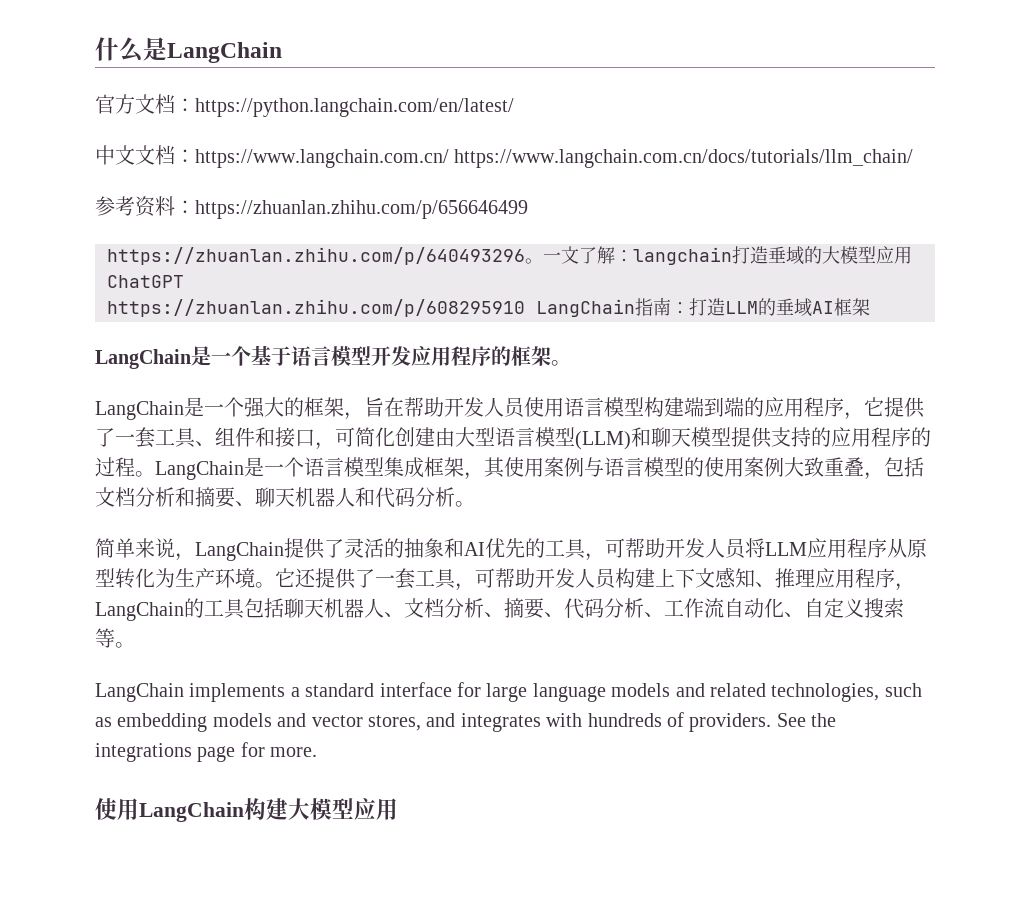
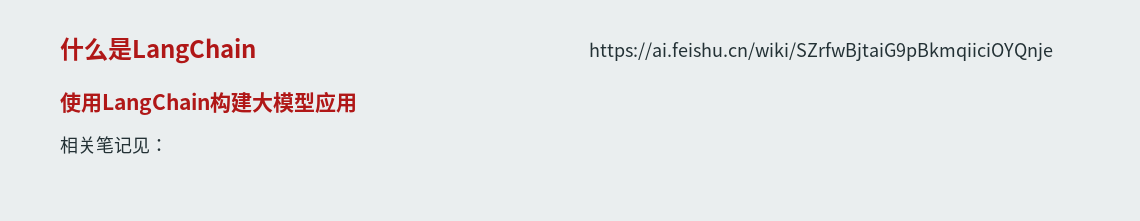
- 官方文档：https://python.langchain.com/en/latest/
- 中文文档：https://www.langchain.com.cn/ https://www.langchain.com.cn/docs/tutorials/llm_chain/
- 参考资料：https://zhuanlan.zhihu.com/p/656646499
- https://zhuanlan.zhihu.com/p/640493296。一文了解：langchain打造垂域的大模型应用ChatGPT
- https://zhuanlan.zhihu.com/p/608295910 LangChain指南：打造LLM的垂域AI框架
- LangChain是一个基于语言模型开发应用程序的框架。
- LangChain是一个强大的框架，旨在帮助开发人员使用语言模型构建端到端的应用程序，它提供了一套工具、组件和接口，可简化创建由大型语言模型(LLM)和聊天模型提供支持的应用程序的过程。LangChain是一个语言模型集成框架，其使用案例与语言模型的使用案例大致重叠，包括文档分析和摘要、聊天机器人和代码分析。
- 简单来说，LangChain提供了灵活的抽象和AI优先的工具，可帮助开发人员将LLM应用程序从原型转化为生产环境。它还提供了一套工具，可帮助开发人员构建上下文感知、推理应用程序，LangChain的工具包括聊天机器人、文档分析、摘要、代码分析、工作流自动化、自定义搜索等。
- LangChain implements a standard interface for large language models and related technologies, such as embedding models and vector stores, and integrates with hundreds of providers. See the integrations page for more.
+ 相关笔记见：https://ai.feishu.cn/wiki/SZrfwBjtaiG9pBkmqiiciOYQnje

